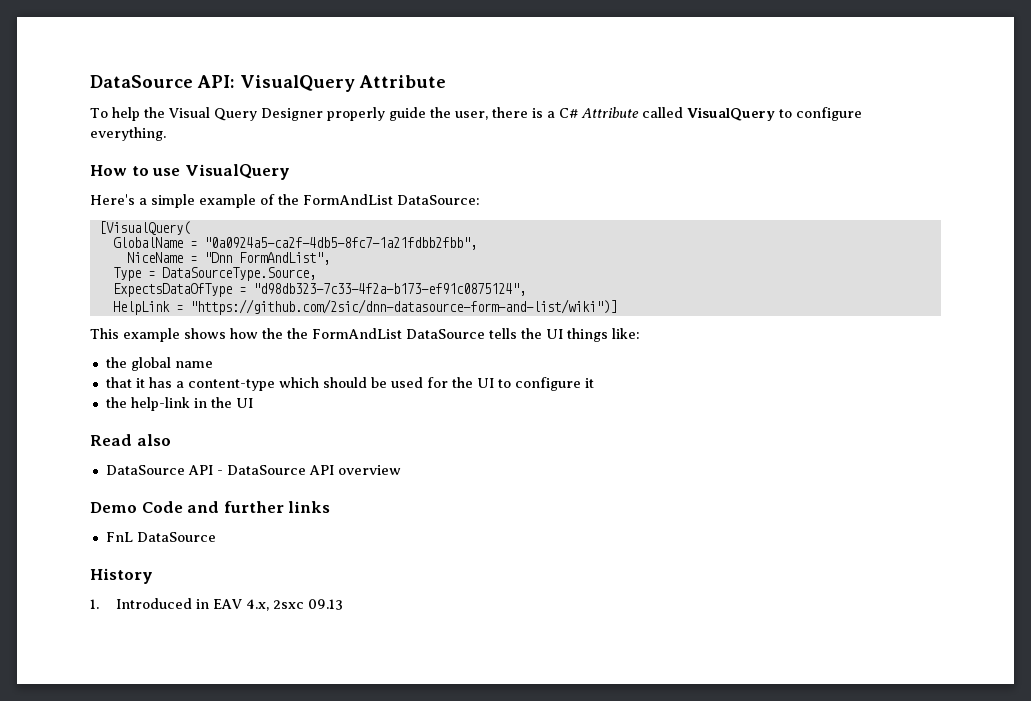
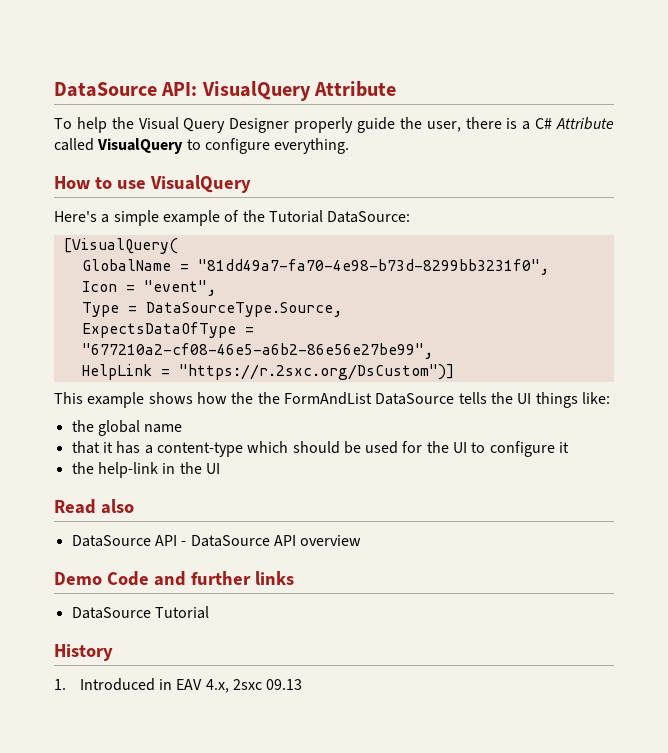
- Here's a simple example of the FormAndList DataSource:
+ Here's a simple example of the Tutorial DataSource:
- GlobalName = "0a0924a5-ca2f-4db5-8fc7-1a21fdbb2fbb",
- NiceName = "Dnn FormAndList",
+ GlobalName = "81dd49a7-fa70-4e98-b73d-8299bb3231f0",
+ Icon = "event",
- ExpectsDataOfType = "d98db323-7c33-4f2a-b173-ef91c0875124",
+ ExpectsDataOfType = "677210a2-cf08-46e5-a6b2-86e56e27be99",
- HelpLink = "https://github.com/2sic/dnn-datasource-form-and-list/wiki")]
+ HelpLink = "https://r.2sxc.org/DsCustom")]
- FnL DataSource
+ DataSource Tutorial

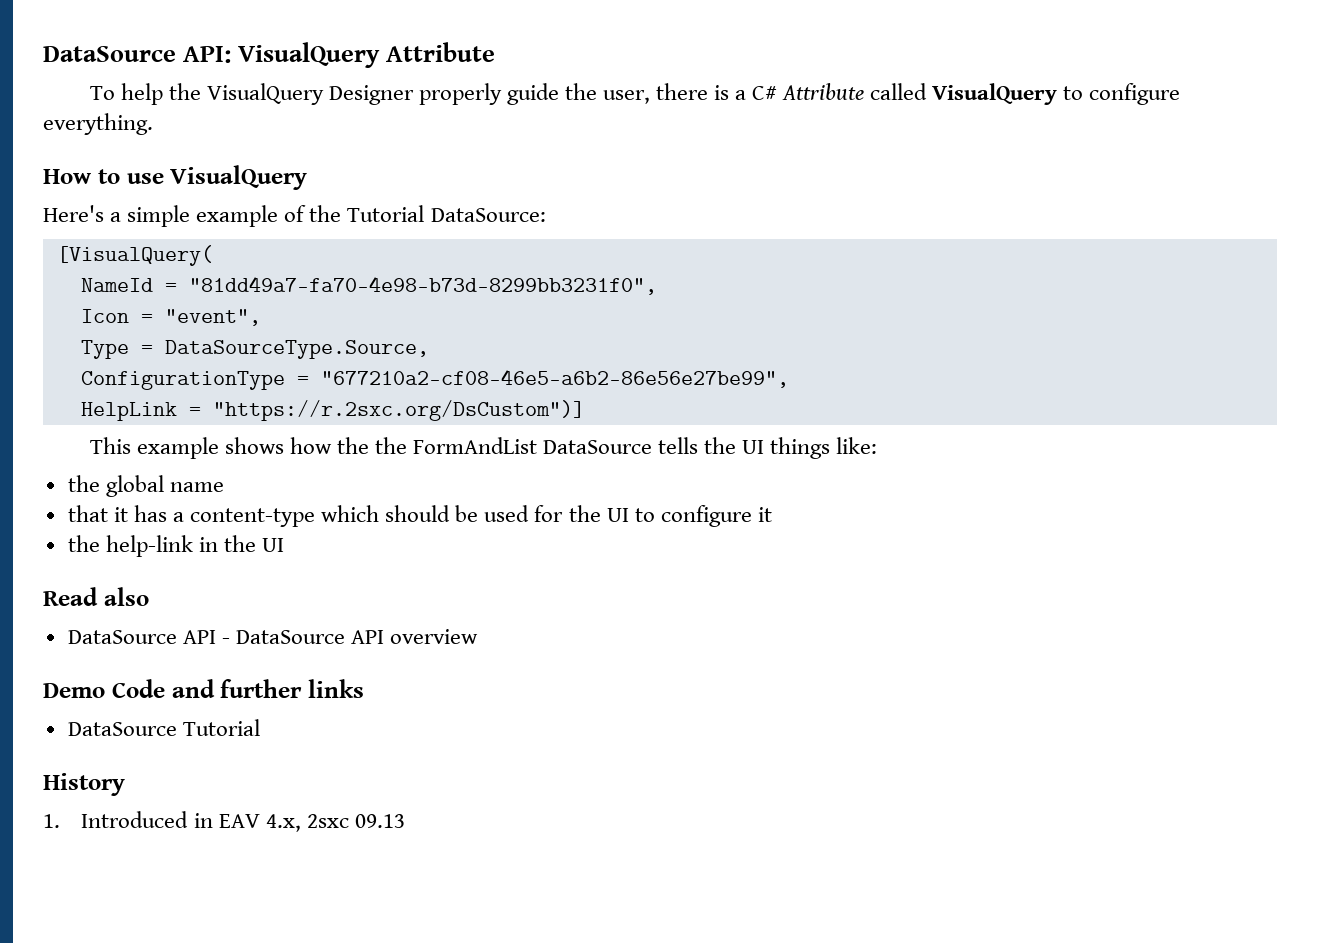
- To help the Visual Query Designer properly guide the user, there is a C# Attribute called VisualQuery to configure everything.
+ To help the VisualQuery Designer properly guide the user, there is a C# Attribute called VisualQuery to configure everything.
- GlobalName = "81dd49a7-fa70-4e98-b73d-8299bb3231f0",
+ NameId = "81dd49a7-fa70-4e98-b73d-8299bb3231f0",
- ExpectsDataOfType = "677210a2-cf08-46e5-a6b2-86e56e27be99",
+ ConfigurationType = "677210a2-cf08-46e5-a6b2-86e56e27be99",

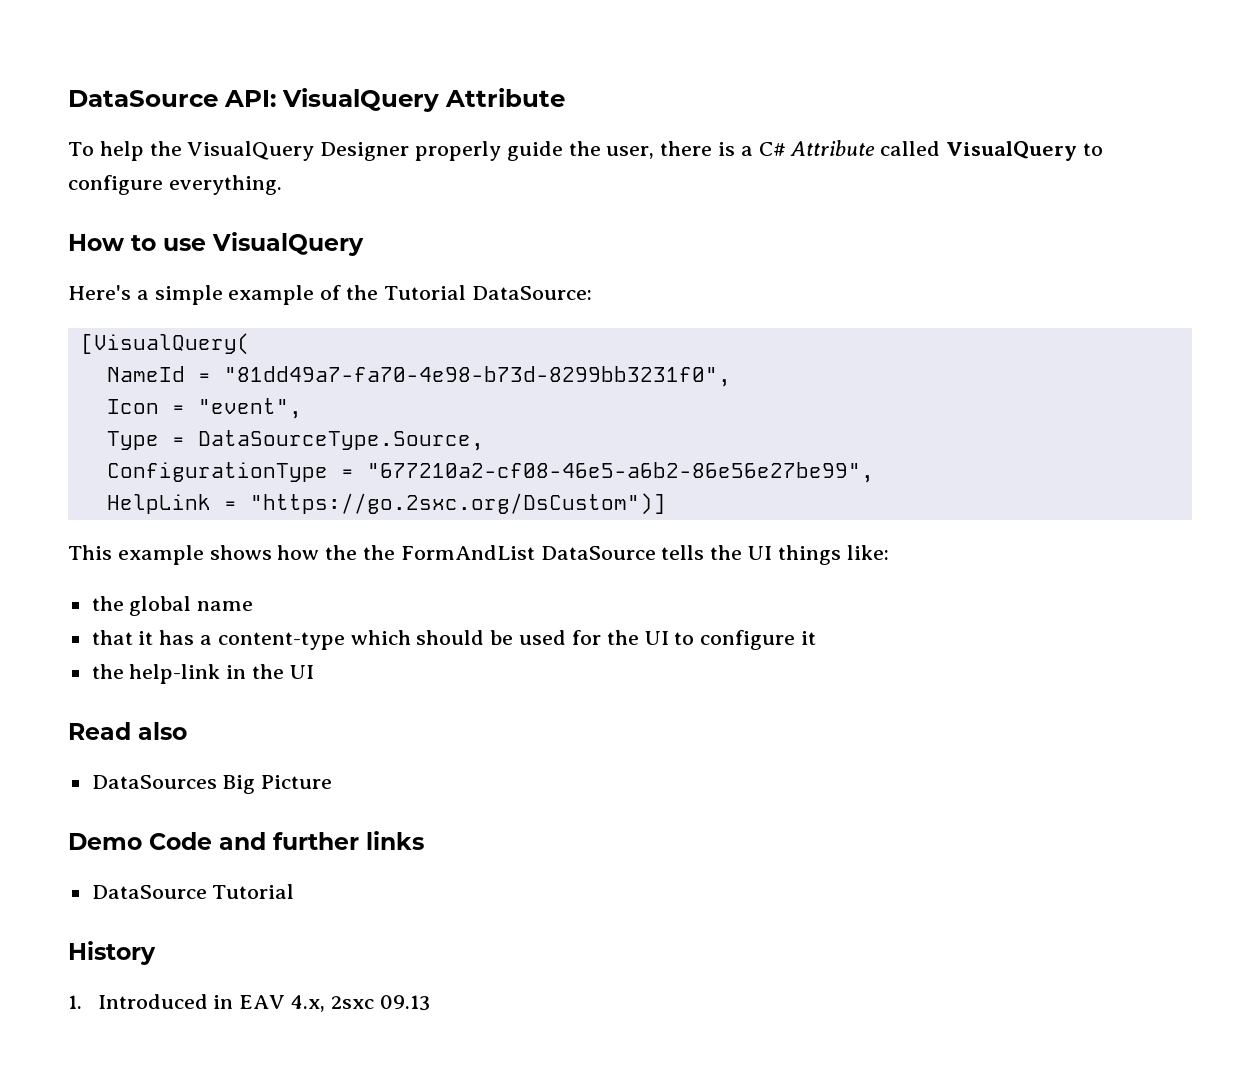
- HelpLink = "https://r.2sxc.org/DsCustom")]
+ HelpLink = "https://go.2sxc.org/DsCustom")]
- DataSource API - DataSource API overview
+ DataSources Big Picture

